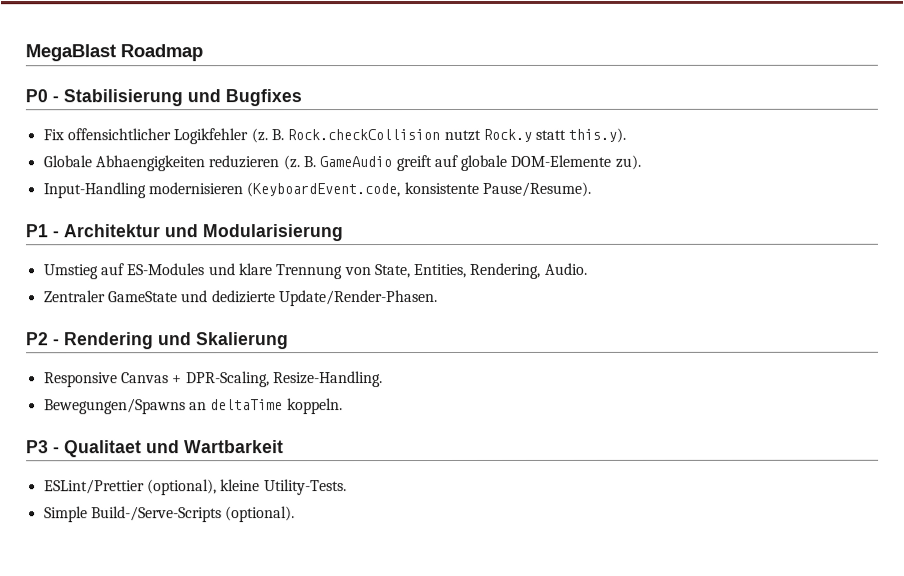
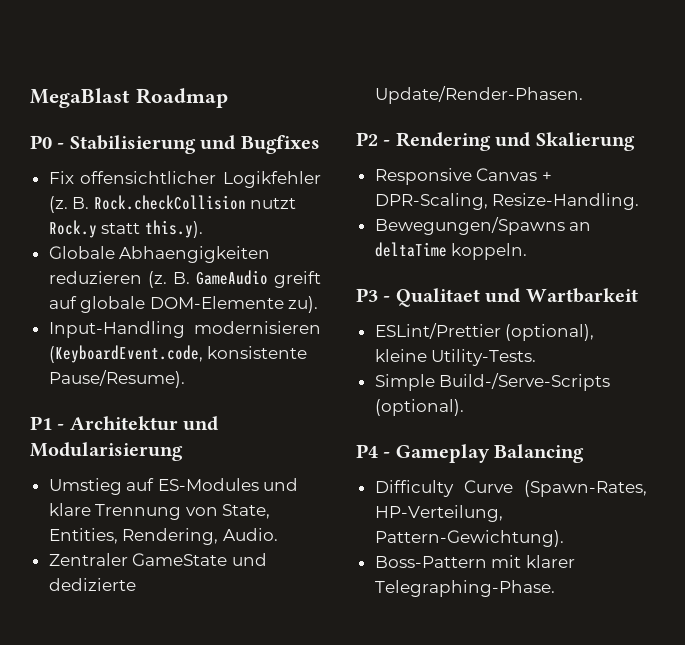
+ P4 - Gameplay Balancing
+ Difficulty Curve (Spawn-Rates, HP-Verteilung, Pattern-Gewichtung).
+ Boss-Pattern mit klarer Telegraphing-Phase.

